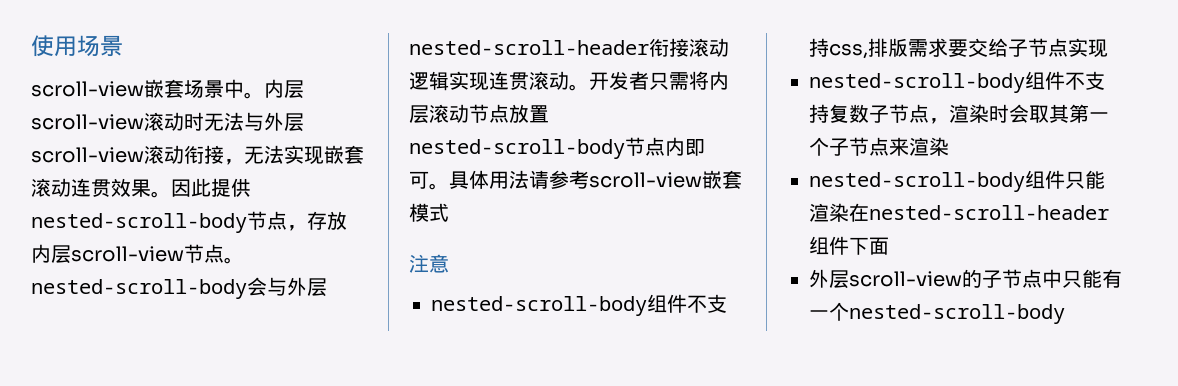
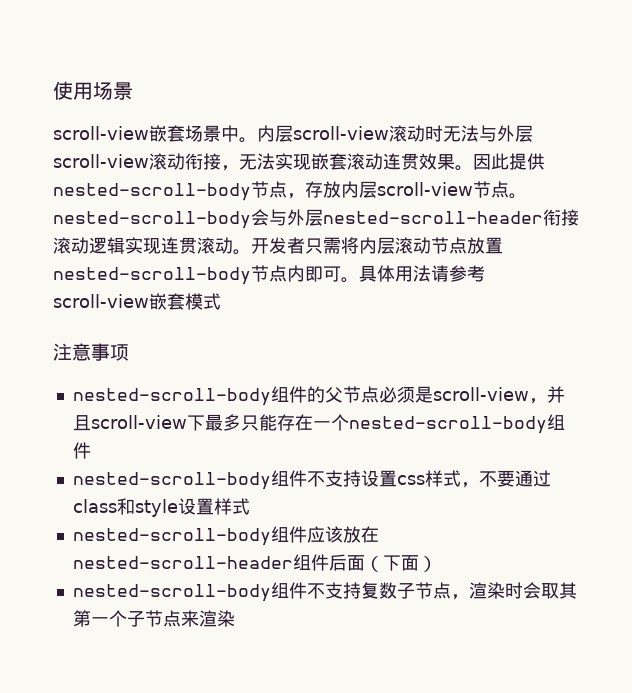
- 注意
- nested-scroll-body组件不支持css,排版需求要交给子节点实现
+ 注意事项
+ nested-scroll-body组件的父节点必须是scroll-view，并且scroll-view下最多只能存在一个nested-scroll-body组件
+ nested-scroll-body组件不支持设置css样式，不要通过class和style设置样式
+ nested-scroll-body组件应该放在nested-scroll-header组件后面（下面）
- nested-scroll-body组件只能渲染在nested-scroll-header组件下面
- 外层scroll-view的子节点中只能有一个nested-scroll-body

